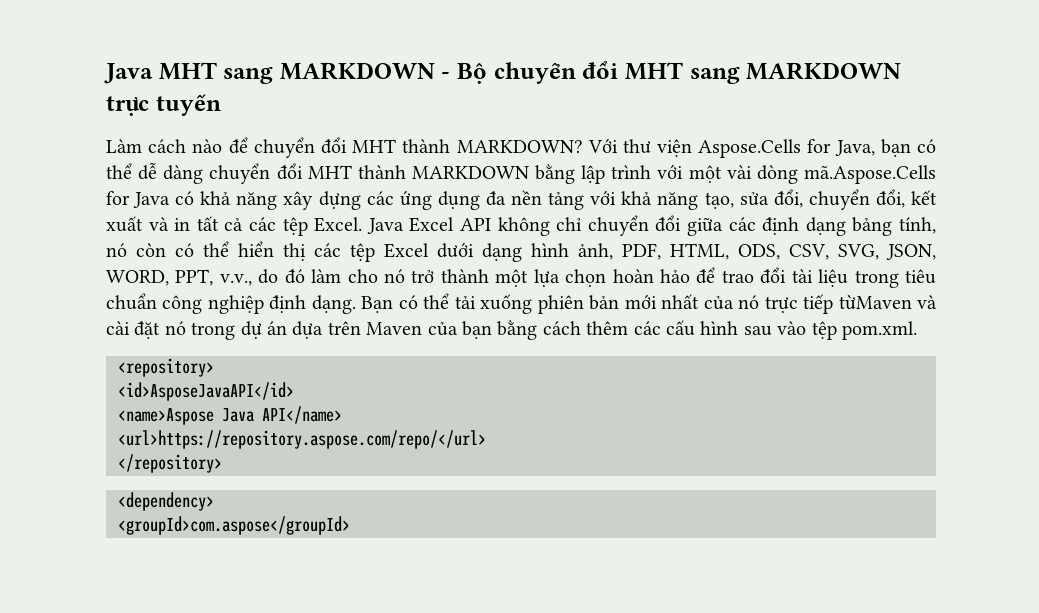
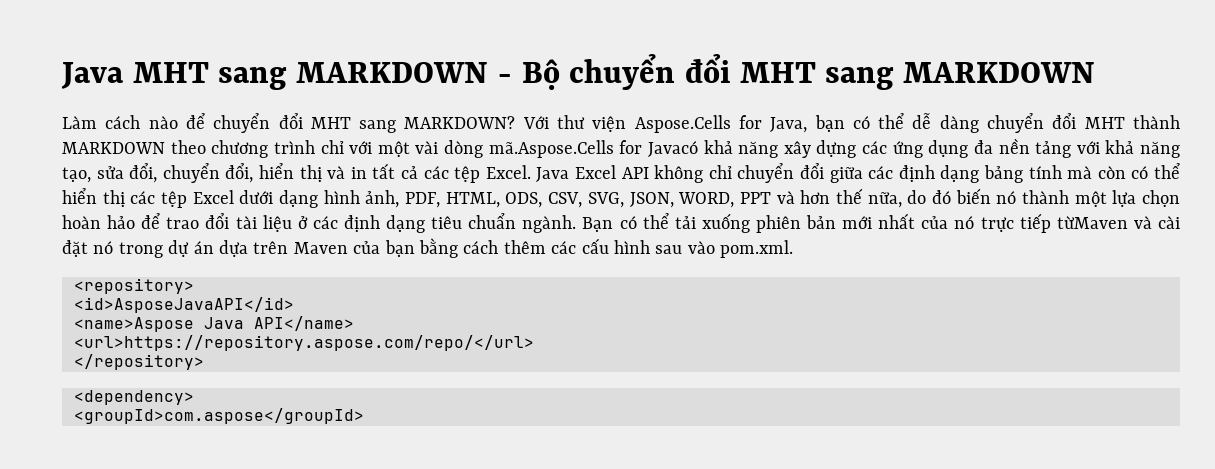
- Java MHT sang MARKDOWN - Bộ chuyển đổi MHT sang MARKDOWN trực tuyến
+ Java MHT sang MARKDOWN - Bộ chuyển đổi MHT sang MARKDOWN
- Làm cách nào để chuyển đổi MHT thành MARKDOWN?
+ Làm cách nào để chuyển đổi MHT sang MARKDOWN?
- Với thư viện Aspose.Cells for Java, bạn có thể dễ dàng chuyển đổi MHT thành MARKDOWN bằng lập trình với một vài dòng mã.Aspose.Cells for Java có khả năng xây dựng các ứng dụng đa nền tảng với khả năng tạo, sửa đổi, chuyển đổi, kết xuất và in tất cả các tệp Excel.
+ Với thư viện Aspose.Cells for Java, bạn có thể dễ dàng chuyển đổi MHT thành MARKDOWN theo chương trình chỉ với một vài dòng mã.Aspose.Cells for Javacó khả năng xây dựng các ứng dụng đa nền tảng với khả năng tạo, sửa đổi, chuyển đổi, hiển thị và in tất cả các tệp Excel.
- Java Excel API không chỉ chuyển đổi giữa các định dạng bảng tính, nó còn có thể hiển thị các tệp Excel dưới dạng hình ảnh, PDF, HTML, ODS, CSV, SVG, JSON, WORD, PPT, v.v., do đó làm cho nó trở thành một lựa chọn hoàn hảo để trao đổi tài liệu trong tiêu chuẩn công nghiệp định dạng.
+ Java Excel API không chỉ chuyển đổi giữa các định dạng bảng tính mà còn có thể hiển thị các tệp Excel dưới dạng hình ảnh, PDF, HTML, ODS, CSV, SVG, JSON, WORD, PPT và hơn thế nữa, do đó biến nó thành một lựa chọn hoàn hảo để trao đổi tài liệu ở các định dạng tiêu chuẩn ngành.
- Bạn có thể tải xuống phiên bản mới nhất của nó trực tiếp từMaven và cài đặt nó trong dự án dựa trên Maven của bạn bằng cách thêm các cấu hình sau vào tệp pom.xml.
+ Bạn có thể tải xuống phiên bản mới nhất của nó trực tiếp từMaven và cài đặt nó trong dự án dựa trên Maven của bạn bằng cách thêm các cấu hình sau vào pom.xml.

